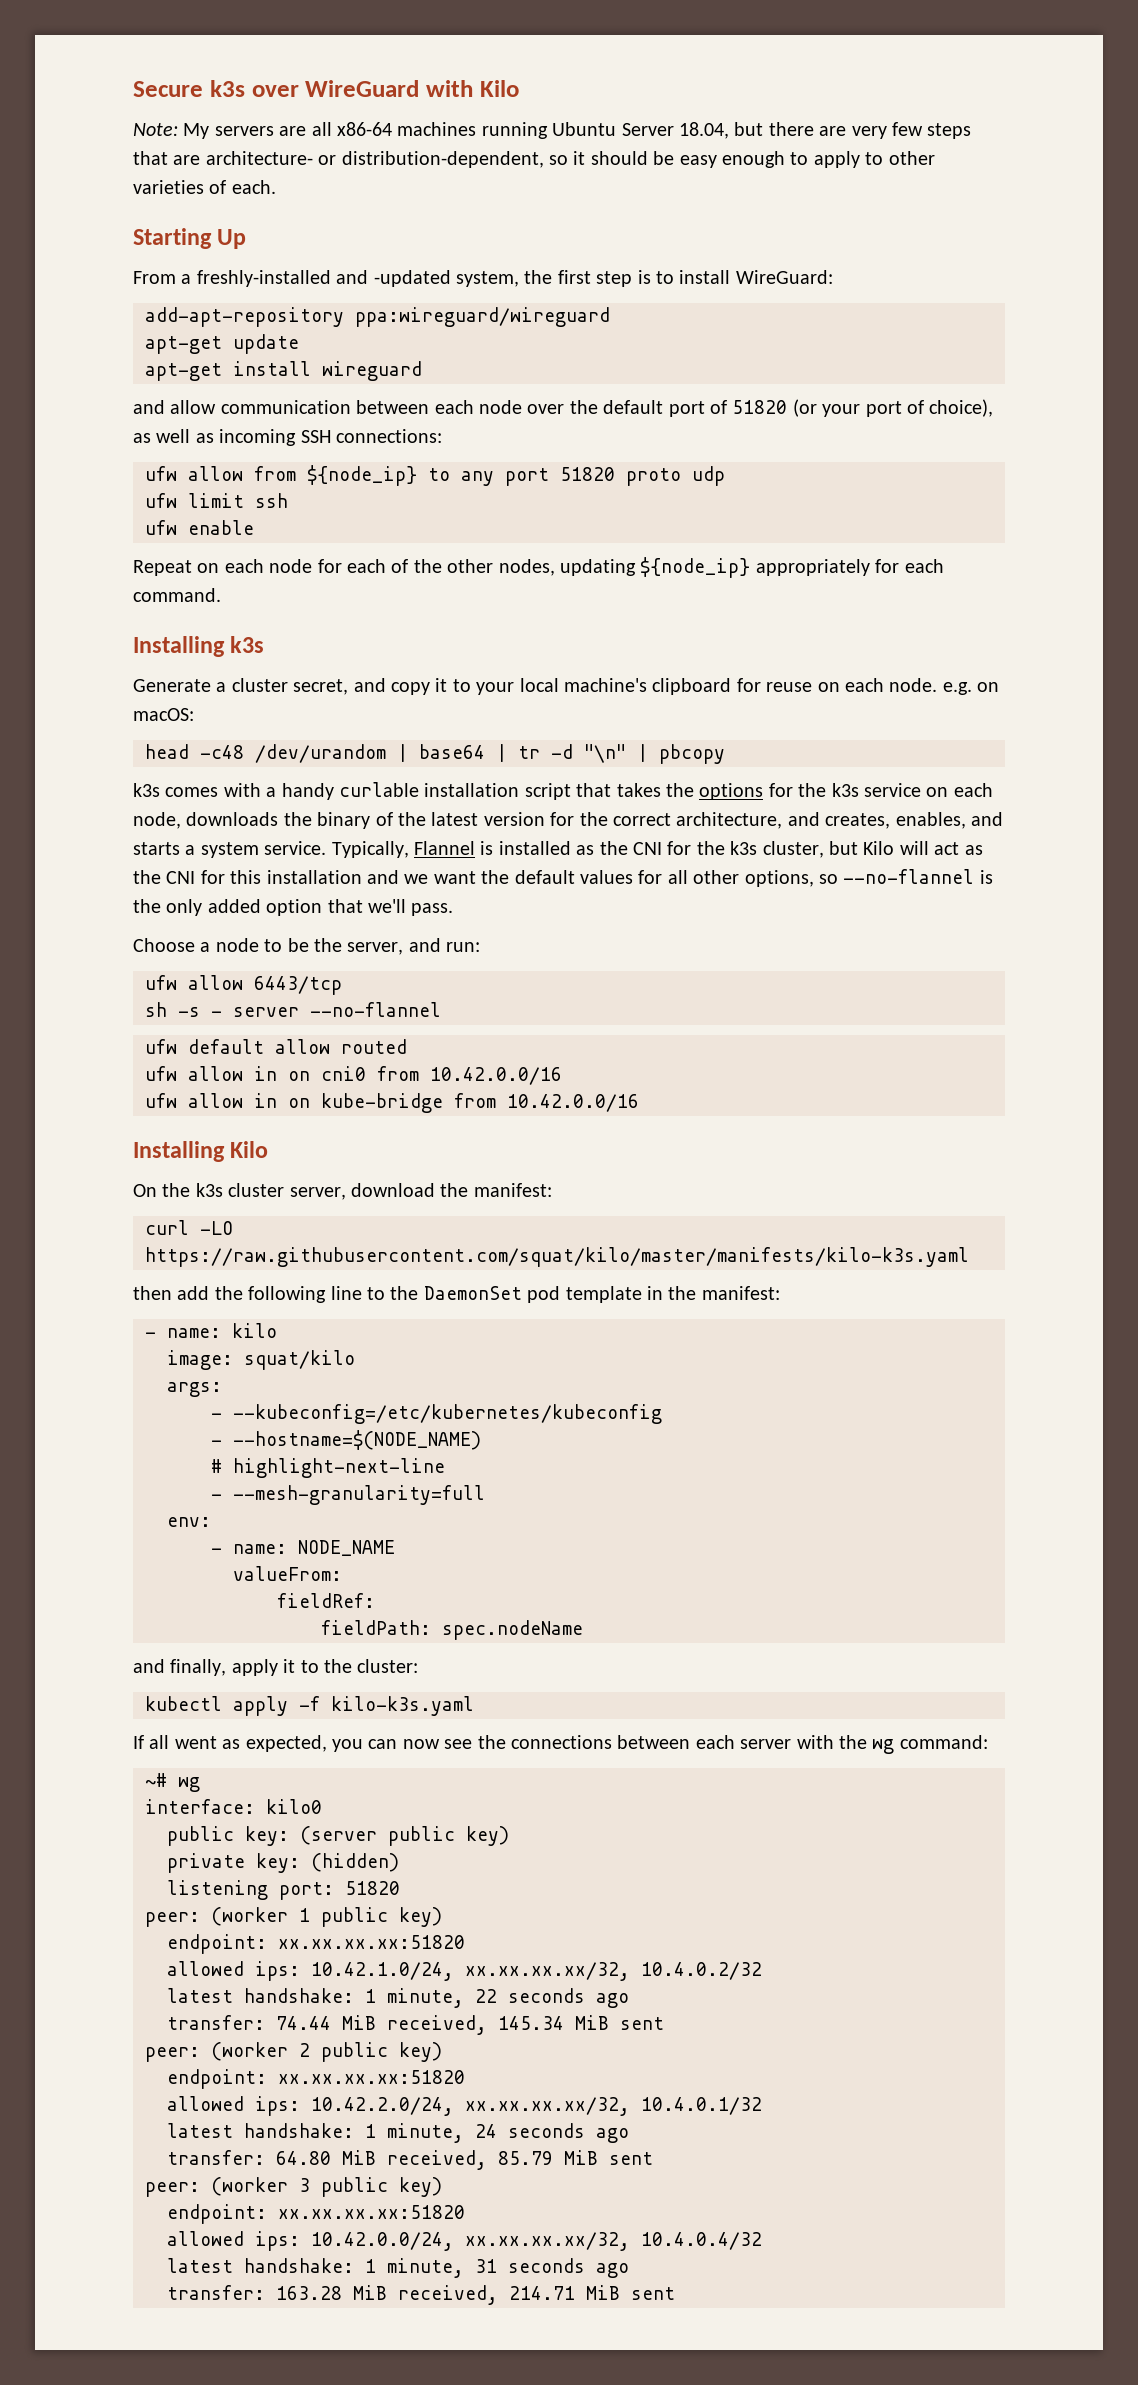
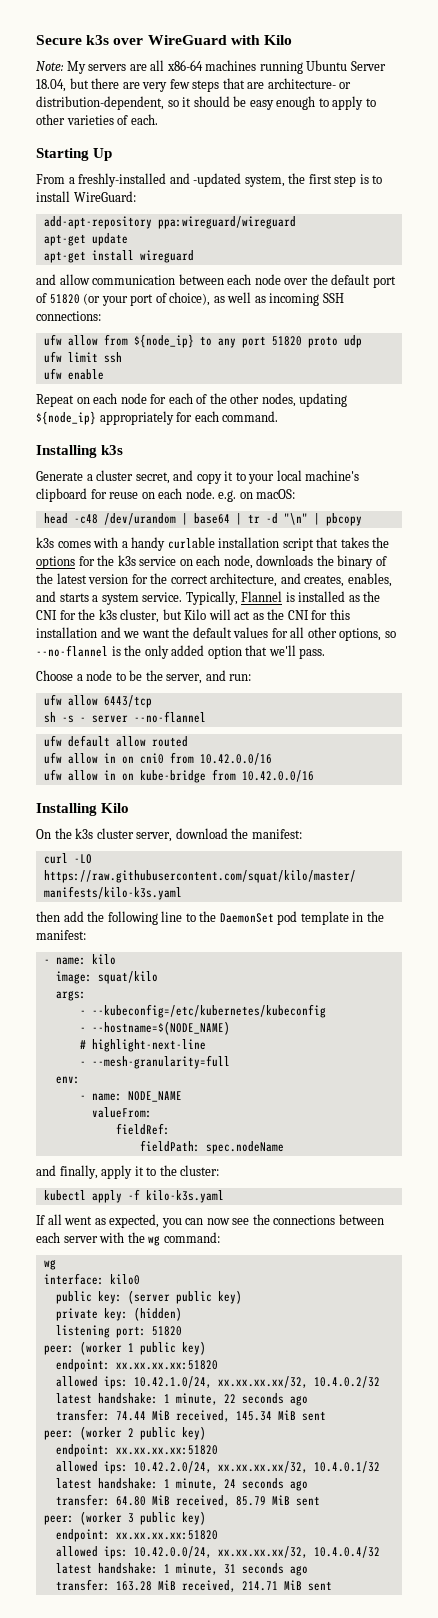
  If all went as expected, you can now see the connections between each server with the wg command:
- ~# wg
+ wg

